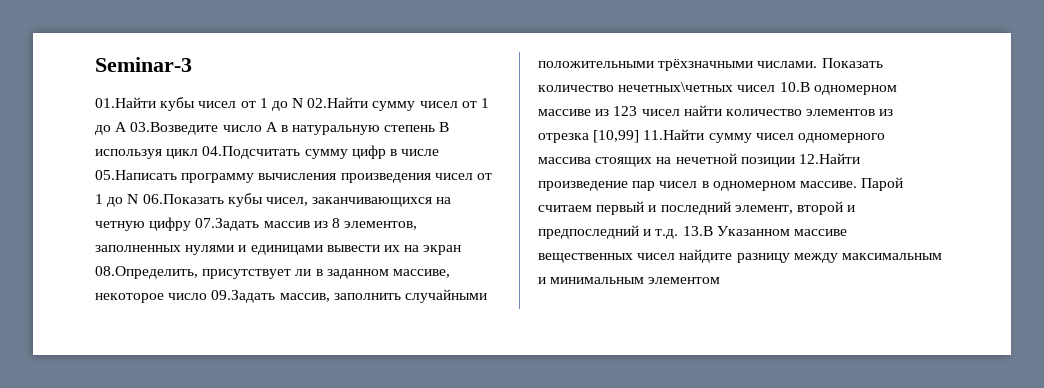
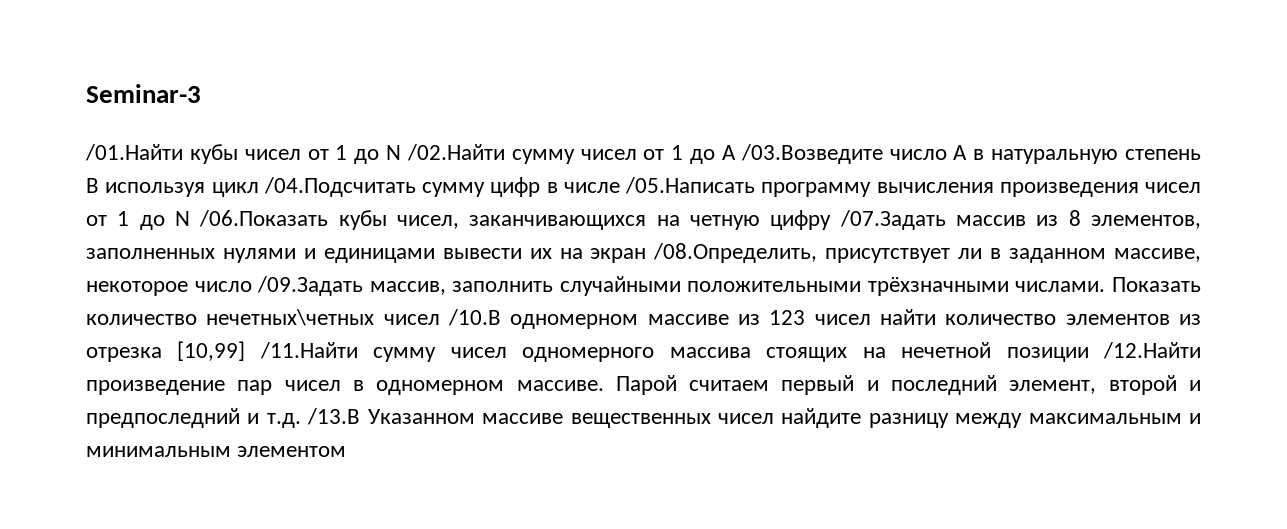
- 01.Найти кубы чисел от 1 до N 02.Найти сумму чисел от 1 до А 03.Возведите число А в натуральную степень B используя цикл 04.Подсчитать сумму цифр в числе 05.Написать программу вычисления произведения чисел от 1 до N 06.Показать кубы чисел, заканчивающихся на четную цифру 07.Задать массив из 8 элементов, заполненных нулями и единицами вывести их на экран 08.Определить, присутствует ли в заданном массиве, некоторое число 09.Задать массив, заполнить случайными положительными трёхзначными числами.
+ /01.Найти кубы чисел от 1 до N /02.Найти сумму чисел от 1 до А /03.Возведите число А в натуральную степень B используя цикл /04.Подсчитать сумму цифр в числе /05.Написать программу вычисления произведения чисел от 1 до N /06.Показать кубы чисел, заканчивающихся на четную цифру /07.Задать массив из 8 элементов, заполненных нулями и единицами вывести их на экран /08.Определить, присутствует ли в заданном массиве, некоторое число /09.Задать массив, заполнить случайными положительными трёхзначными числами.
- Показать количество нечетных\четных чисел 10.В одномерном массиве из 123 чисел найти количество элементов из отрезка [10,99] 11.Найти сумму чисел одномерного массива стоящих на нечетной позиции 12.Найти произведение пар чисел в одномерном массиве.
+ Показать количество нечетных\четных чисел /10.В одномерном массиве из 123 чисел найти количество элементов из отрезка [10,99] /11.Найти сумму чисел одномерного массива стоящих на нечетной позиции /12.Найти произведение пар чисел в одномерном массиве.
- Парой считаем первый и последний элемент, второй и предпоследний и т.д. 13.В Указанном массиве вещественных чисел найдите разницу между максимальным и минимальным элементом
+ Парой считаем первый и последний элемент, второй и предпоследний и т.д. /13.В Указанном массиве вещественных чисел найдите разницу между максимальным и минимальным элементом

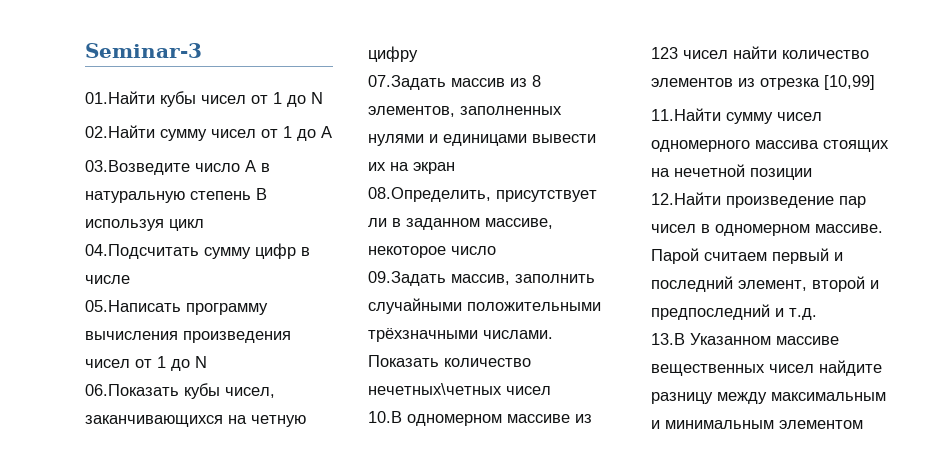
- /01.Найти кубы чисел от 1 до N /02.Найти сумму чисел от 1 до А /03.Возведите число А в натуральную степень B используя цикл /04.Подсчитать сумму цифр в числе /05.Написать программу вычисления произведения чисел от 1 до N /06.Показать кубы чисел, заканчивающихся на четную цифру /07.Задать массив из 8 элементов, заполненных нулями и единицами вывести их на экран /08.Определить, присутствует ли в заданном массиве, некоторое число /09.Задать массив, заполнить случайными положительными трёхзначными числами.
+ 01.Найти кубы чисел от 1 до N
+ 02.Найти сумму чисел от 1 до А
+ 03.Возведите число А в натуральную степень B используя цикл
+ 04.Подсчитать сумму цифр в числе
+ 05.Написать программу вычисления произведения чисел от 1 до N
+ 06.Показать кубы чисел, заканчивающихся на четную цифру
+ 07.Задать массив из 8 элементов, заполненных нулями и единицами вывести их на экран
+ 08.Определить, присутствует ли в заданном массиве, некоторое число
+ 09.Задать массив, заполнить случайными положительными трёхзначными числами.
- Показать количество нечетных\четных чисел /10.В одномерном массиве из 123 чисел найти количество элементов из отрезка [10,99] /11.Найти сумму чисел одномерного массива стоящих на нечетной позиции /12.Найти произведение пар чисел в одномерном массиве.
+ Показать количество нечетных\четных чисел
+ 10.В одномерном массиве из 123 чисел найти количество элементов из отрезка [10,99]
+ 11.Найти сумму чисел одномерного массива стоящих на нечетной позиции
+ 12.Найти произведение пар чисел в одномерном массиве.
- Парой считаем первый и последний элемент, второй и предпоследний и т.д. /13.В Указанном массиве вещественных чисел найдите разницу между максимальным и минимальным элементом
+ Парой считаем первый и последний элемент, второй и предпоследний и т.д.
+ 13.В Указанном массиве вещественных чисел найдите разницу между максимальным и минимальным элементом

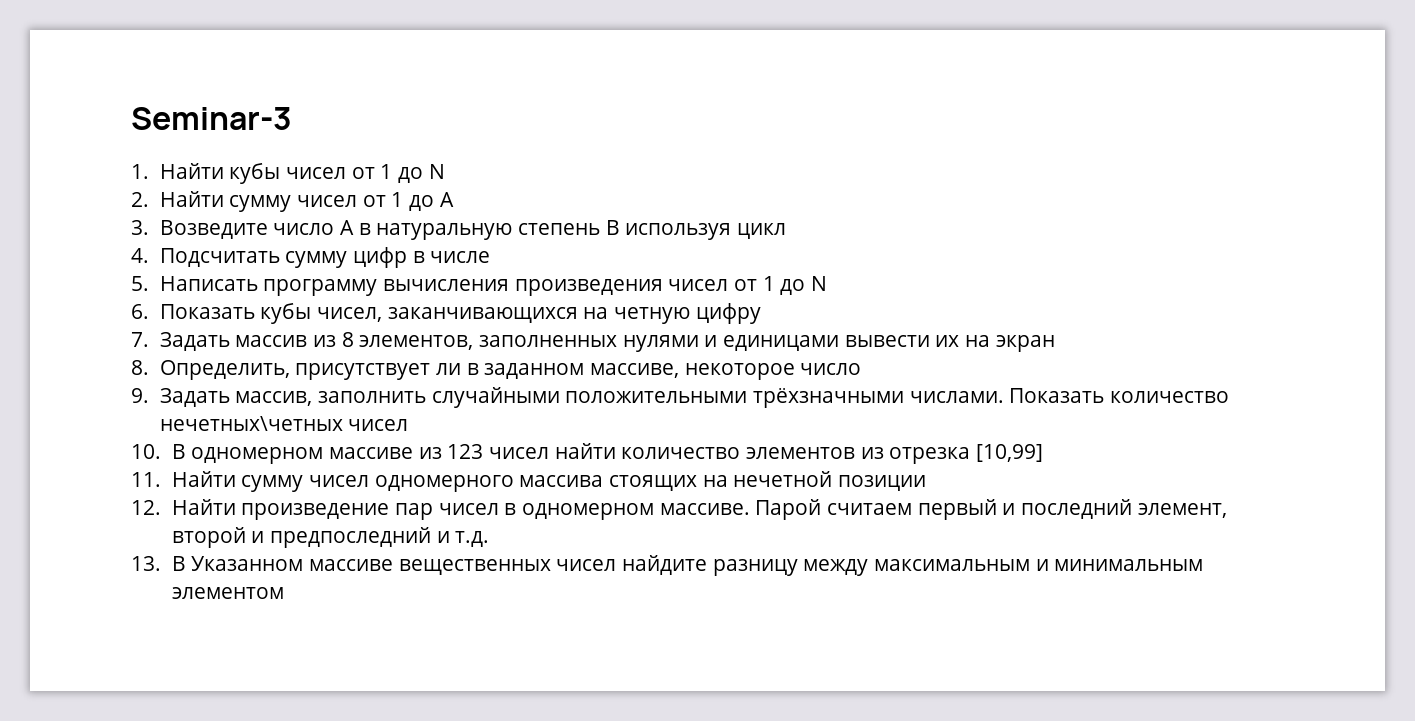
- 01.Найти кубы чисел от 1 до N
+ 1. Найти кубы чисел от 1 до N
- 02.Найти сумму чисел от 1 до А
+ 2. Найти сумму чисел от 1 до А
- 03.Возведите число А в натуральную степень B используя цикл
+ 3. Возведите число А в натуральную степень B используя цикл
- 04.Подсчитать сумму цифр в числе
+ 4. Подсчитать сумму цифр в числе
- 05.Написать программу вычисления произведения чисел от 1 до N
+ 5. Написать программу вычисления произведения чисел от 1 до N
- 06.Показать кубы чисел, заканчивающихся на четную цифру
+ 6. Показать кубы чисел, заканчивающихся на четную цифру
- 07.Задать массив из 8 элементов, заполненных нулями и единицами вывести их на экран
+ 7. Задать массив из 8 элементов, заполненных нулями и единицами вывести их на экран
- 08.Определить, присутствует ли в заданном массиве, некоторое число
+ 8. Определить, присутствует ли в заданном массиве, некоторое число
- 09.Задать массив, заполнить случайными положительными трёхзначными числами.
+ 9. Задать массив, заполнить случайными положительными трёхзначными числами.
- 10.В одномерном массиве из 123 чисел найти количество элементов из отрезка [10,99]
+ 10. В одномерном массиве из 123 чисел найти количество элементов из отрезка [10,99]
- 11.Найти сумму чисел одномерного массива стоящих на нечетной позиции
+ 11. Найти сумму чисел одномерного массива стоящих на нечетной позиции
- 12.Найти произведение пар чисел в одномерном массиве.
+ 12. Найти произведение пар чисел в одномерном массиве.
- 13.В Указанном массиве вещественных чисел найдите разницу между максимальным и минимальным элементом
+ 13. В Указанном массиве вещественных чисел найдите разницу между максимальным и минимальным элементом

